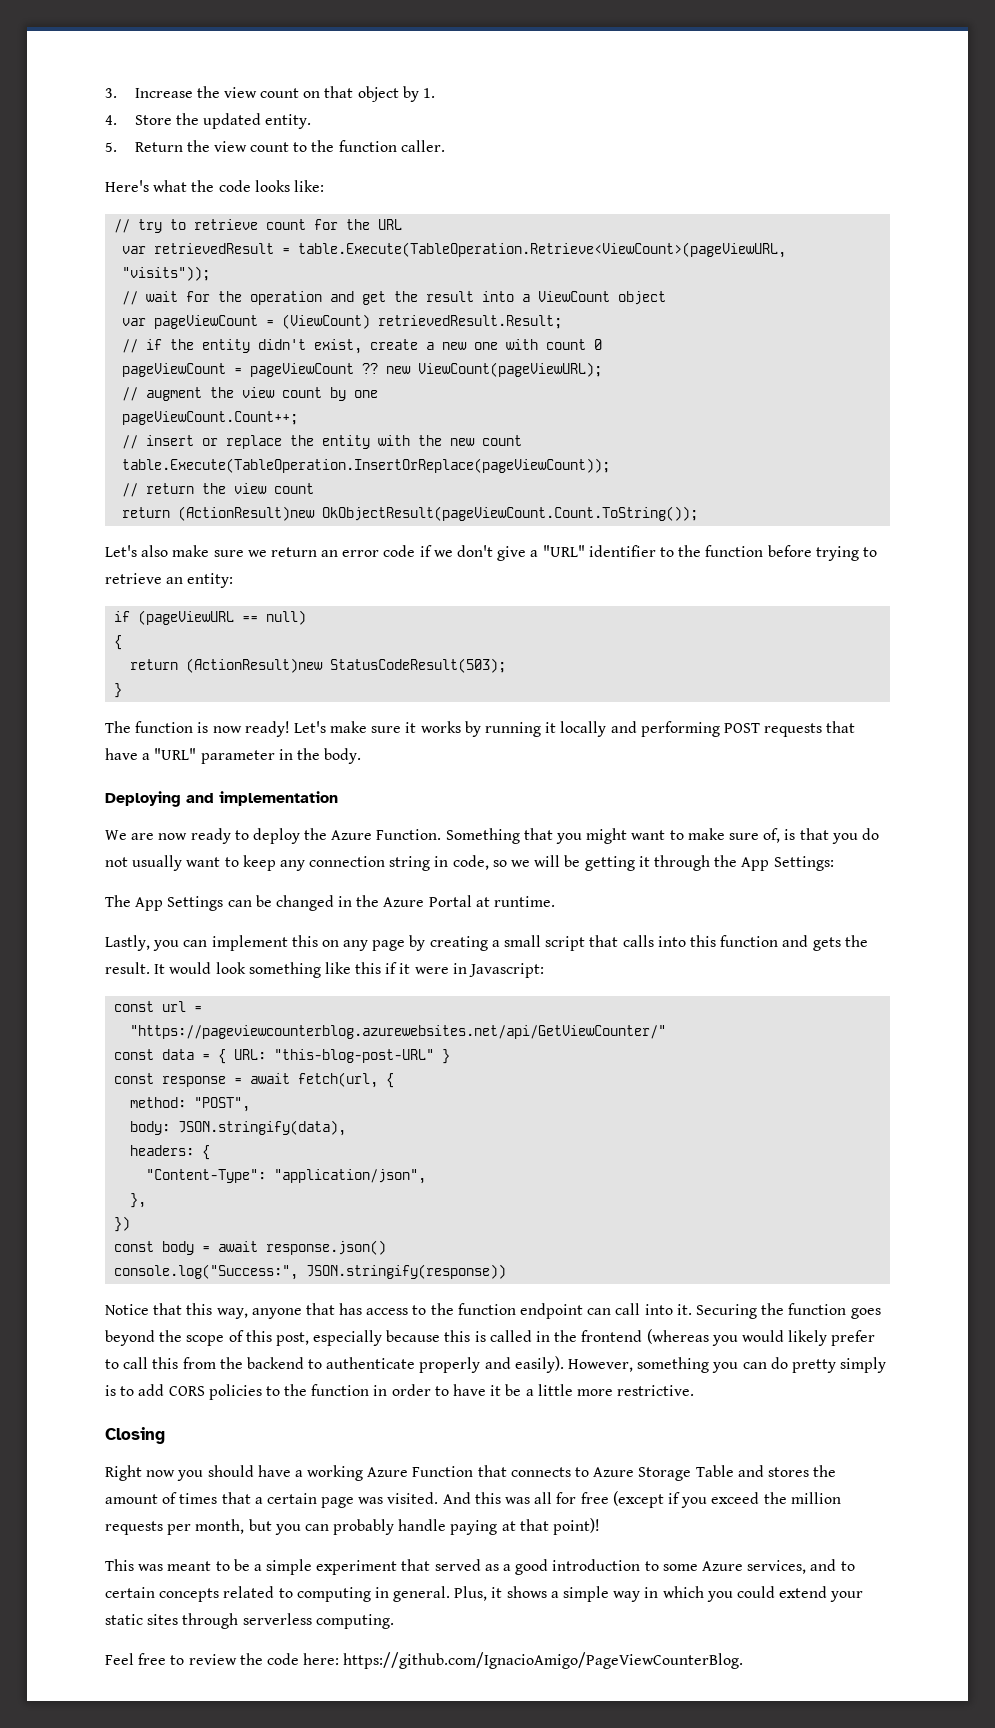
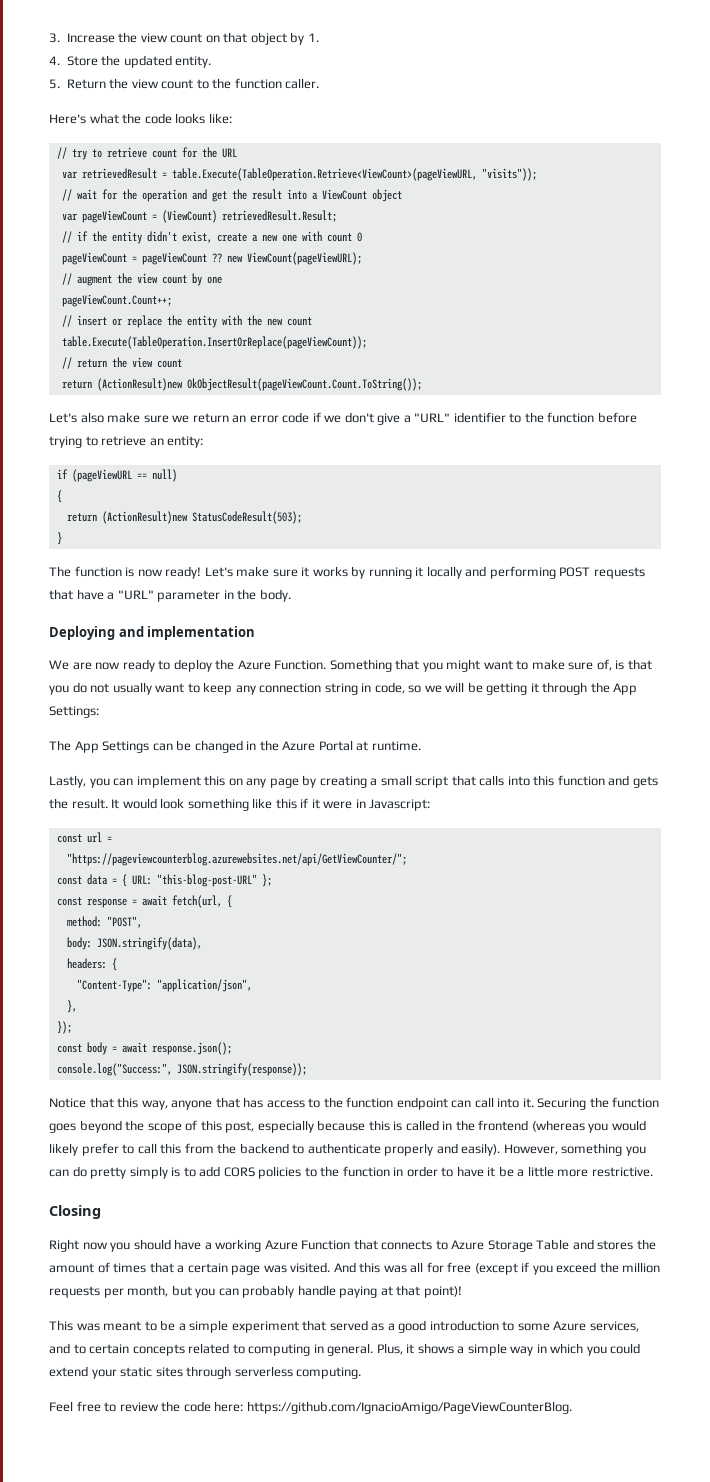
- "https://pageviewcounterblog.azurewebsites.net/api/GetViewCounter/"
+ "https://pageviewcounterblog.azurewebsites.net/api/GetViewCounter/";
- const data = { URL: "this-blog-post-URL" }
+ const data = { URL: "this-blog-post-URL" };
- })
+ });
- const body = await response.json()
+ const body = await response.json();
- console.log("Success:", JSON.stringify(response))
+ console.log("Success:", JSON.stringify(response));

